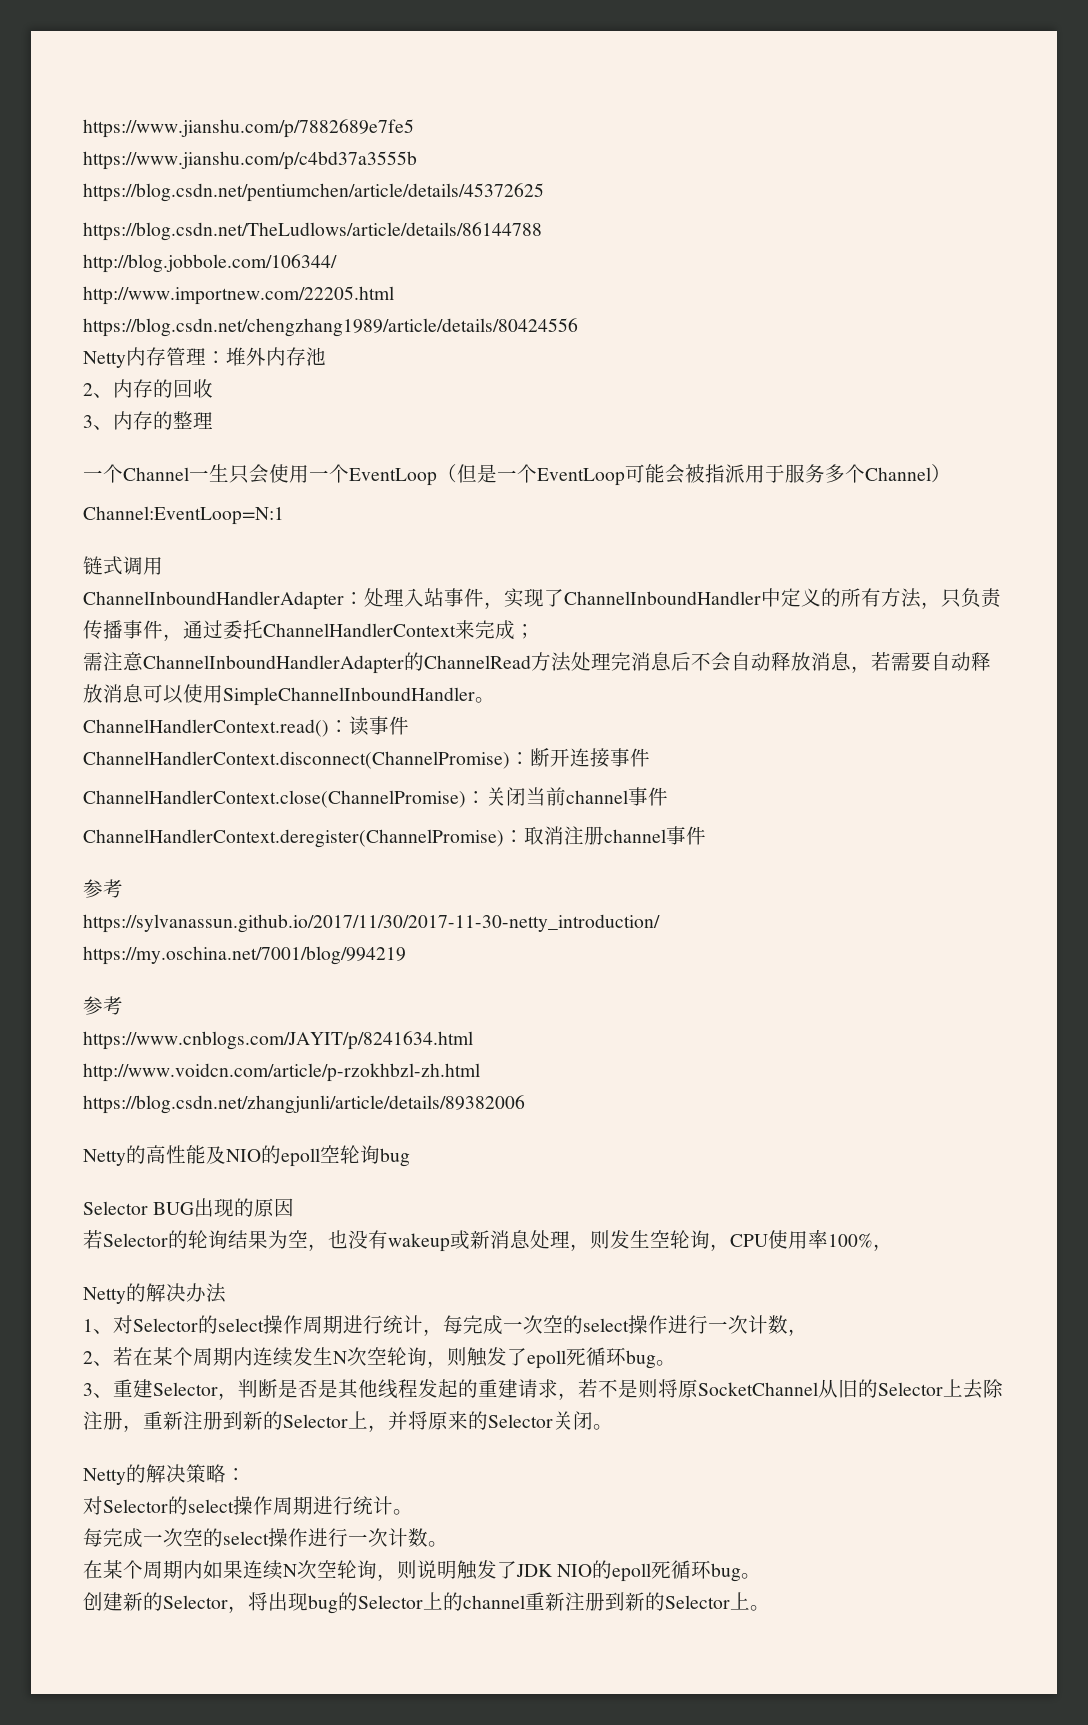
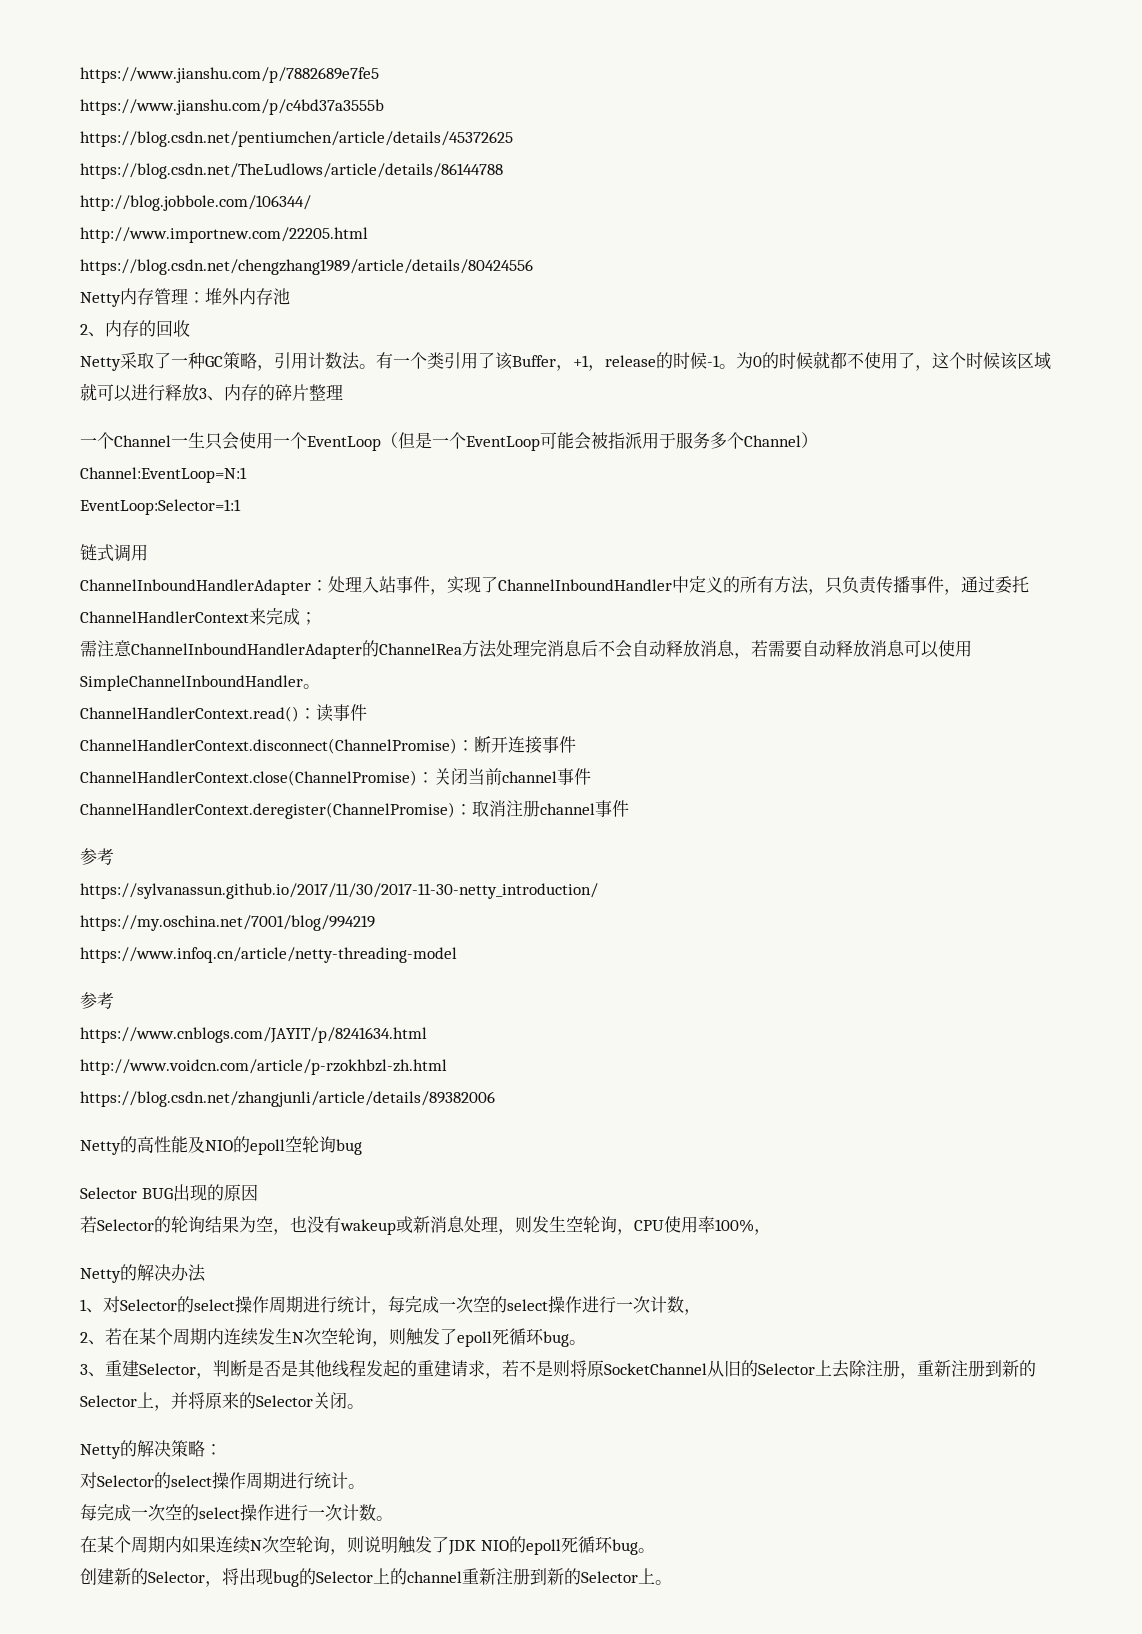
- 3、内存的整理
+ Netty采取了一种GC策略，引用计数法。有一个类引用了该Buffer，+1，release的时候-1。为0的时候就都不使用了，这个时候该区域就可以进行释放3、内存的碎片整理
+ EventLoop:Selector=1:1
- 需注意ChannelInboundHandlerAdapter的ChannelRead方法处理完消息后不会自动释放消息，若需要自动释放消息可以使用SimpleChannelInboundHandler。
+ 需注意ChannelInboundHandlerAdapter的ChannelRea方法处理完消息后不会自动释放消息，若需要自动释放消息可以使用SimpleChannelInboundHandler。
+ https://www.infoq.cn/article/netty-threading-model

